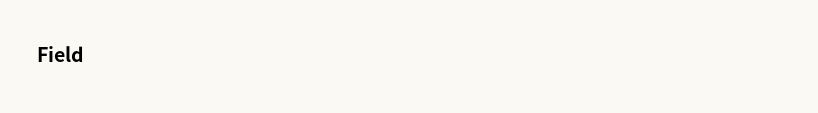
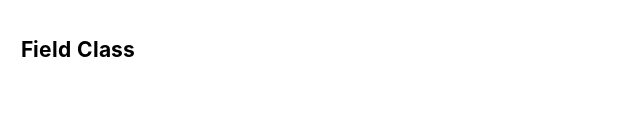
- Field
+ Field Class

